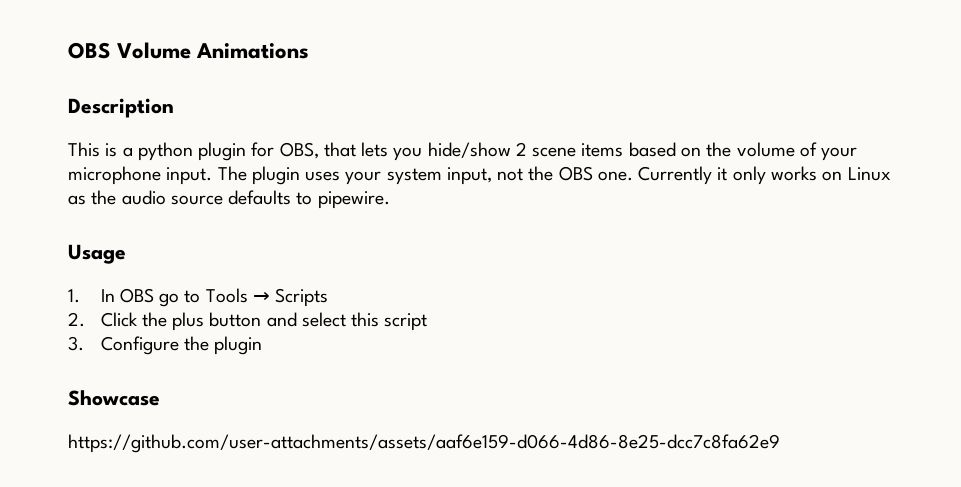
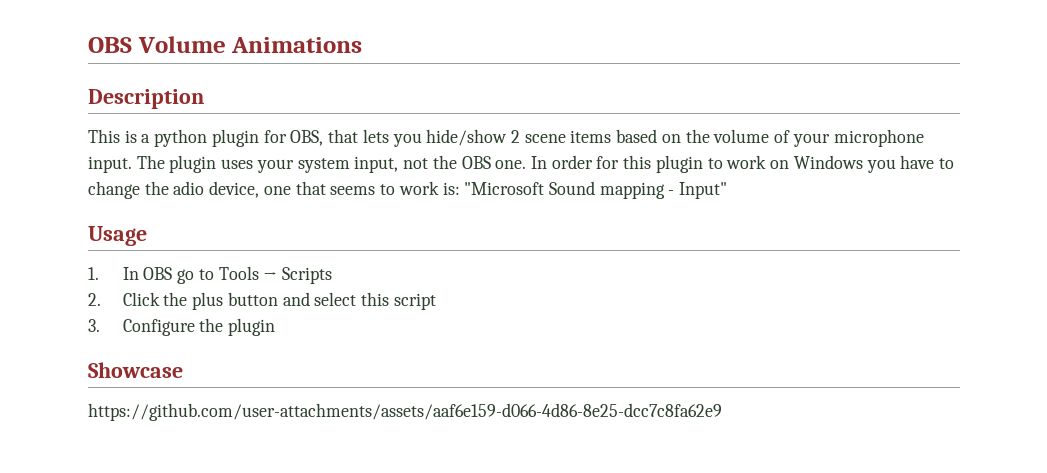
- Currently it only works on Linux as the audio source defaults to pipewire.
+ In order for this plugin to work on Windows you have to change the adio device, one that seems to work is: "Microsoft Sound mapping - Input"

